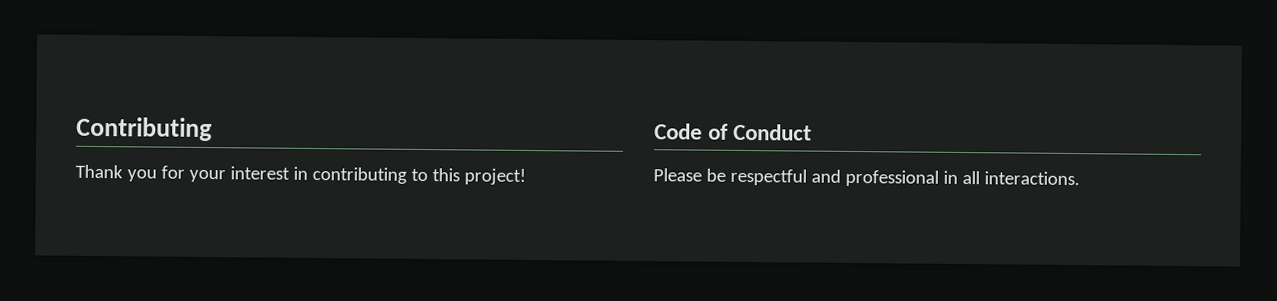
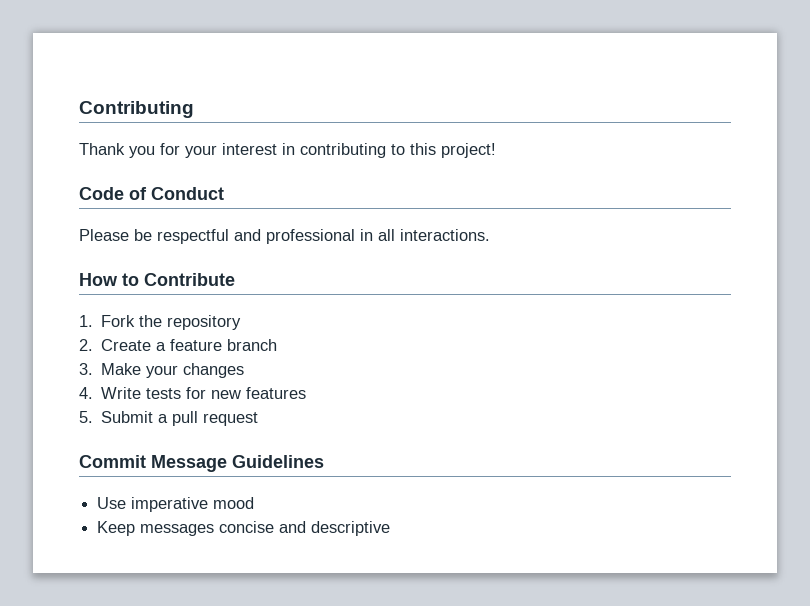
+ How to Contribute
+ 1. Fork the repository
+ 2. Create a feature branch
+ 3. Make your changes
+ 4. Write tests for new features
+ 5. Submit a pull request
+ Commit Message Guidelines
+ Use imperative mood
+ Keep messages concise and descriptive

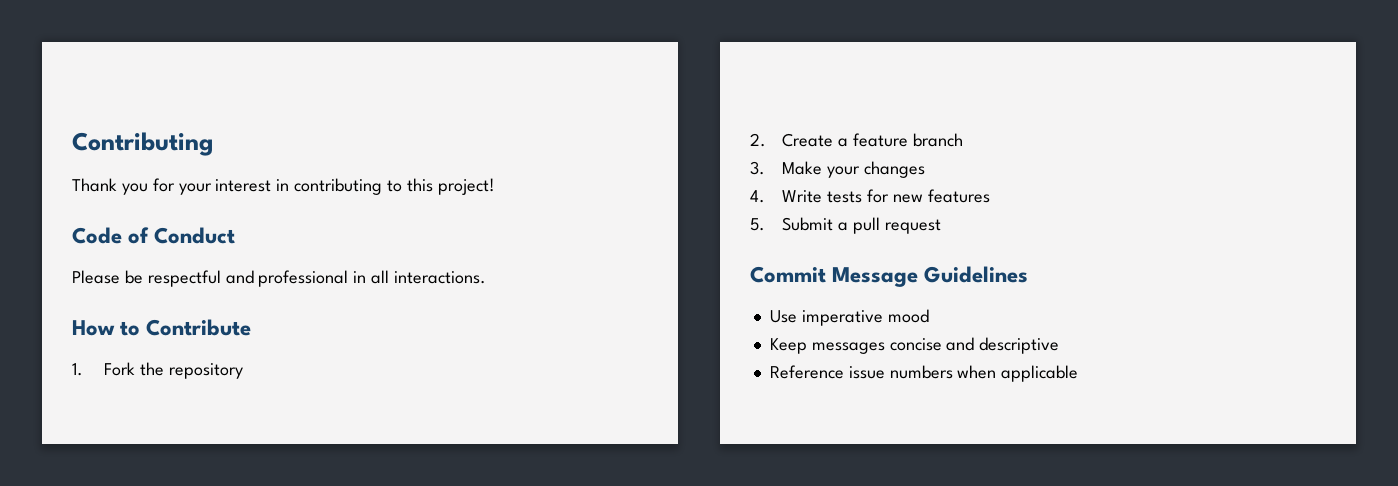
+ Reference issue numbers when applicable

